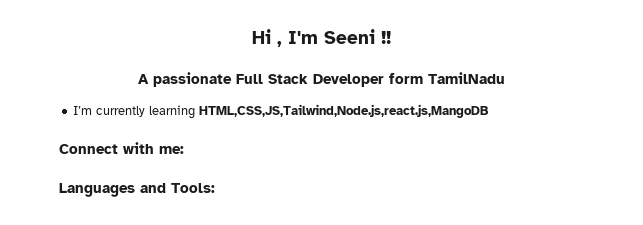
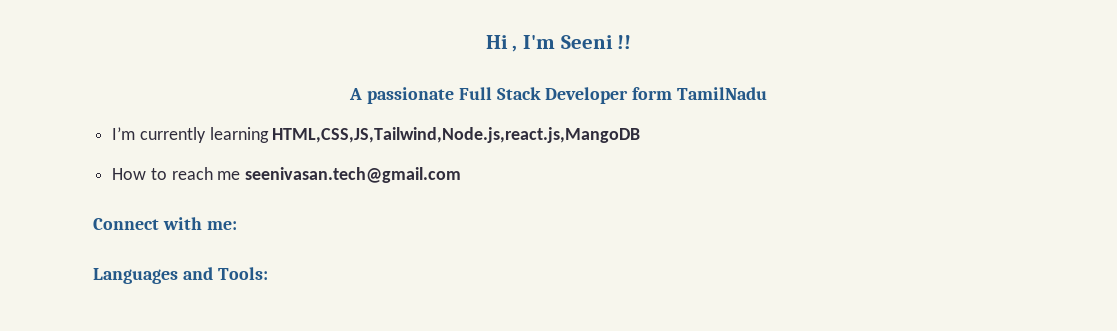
+ How to reach me seenivasan.tech@gmail.com

